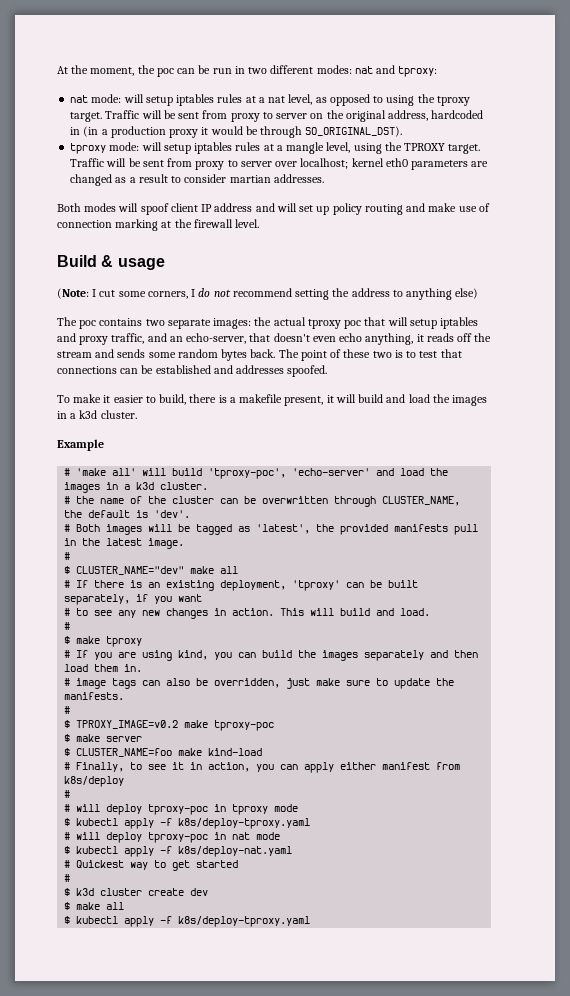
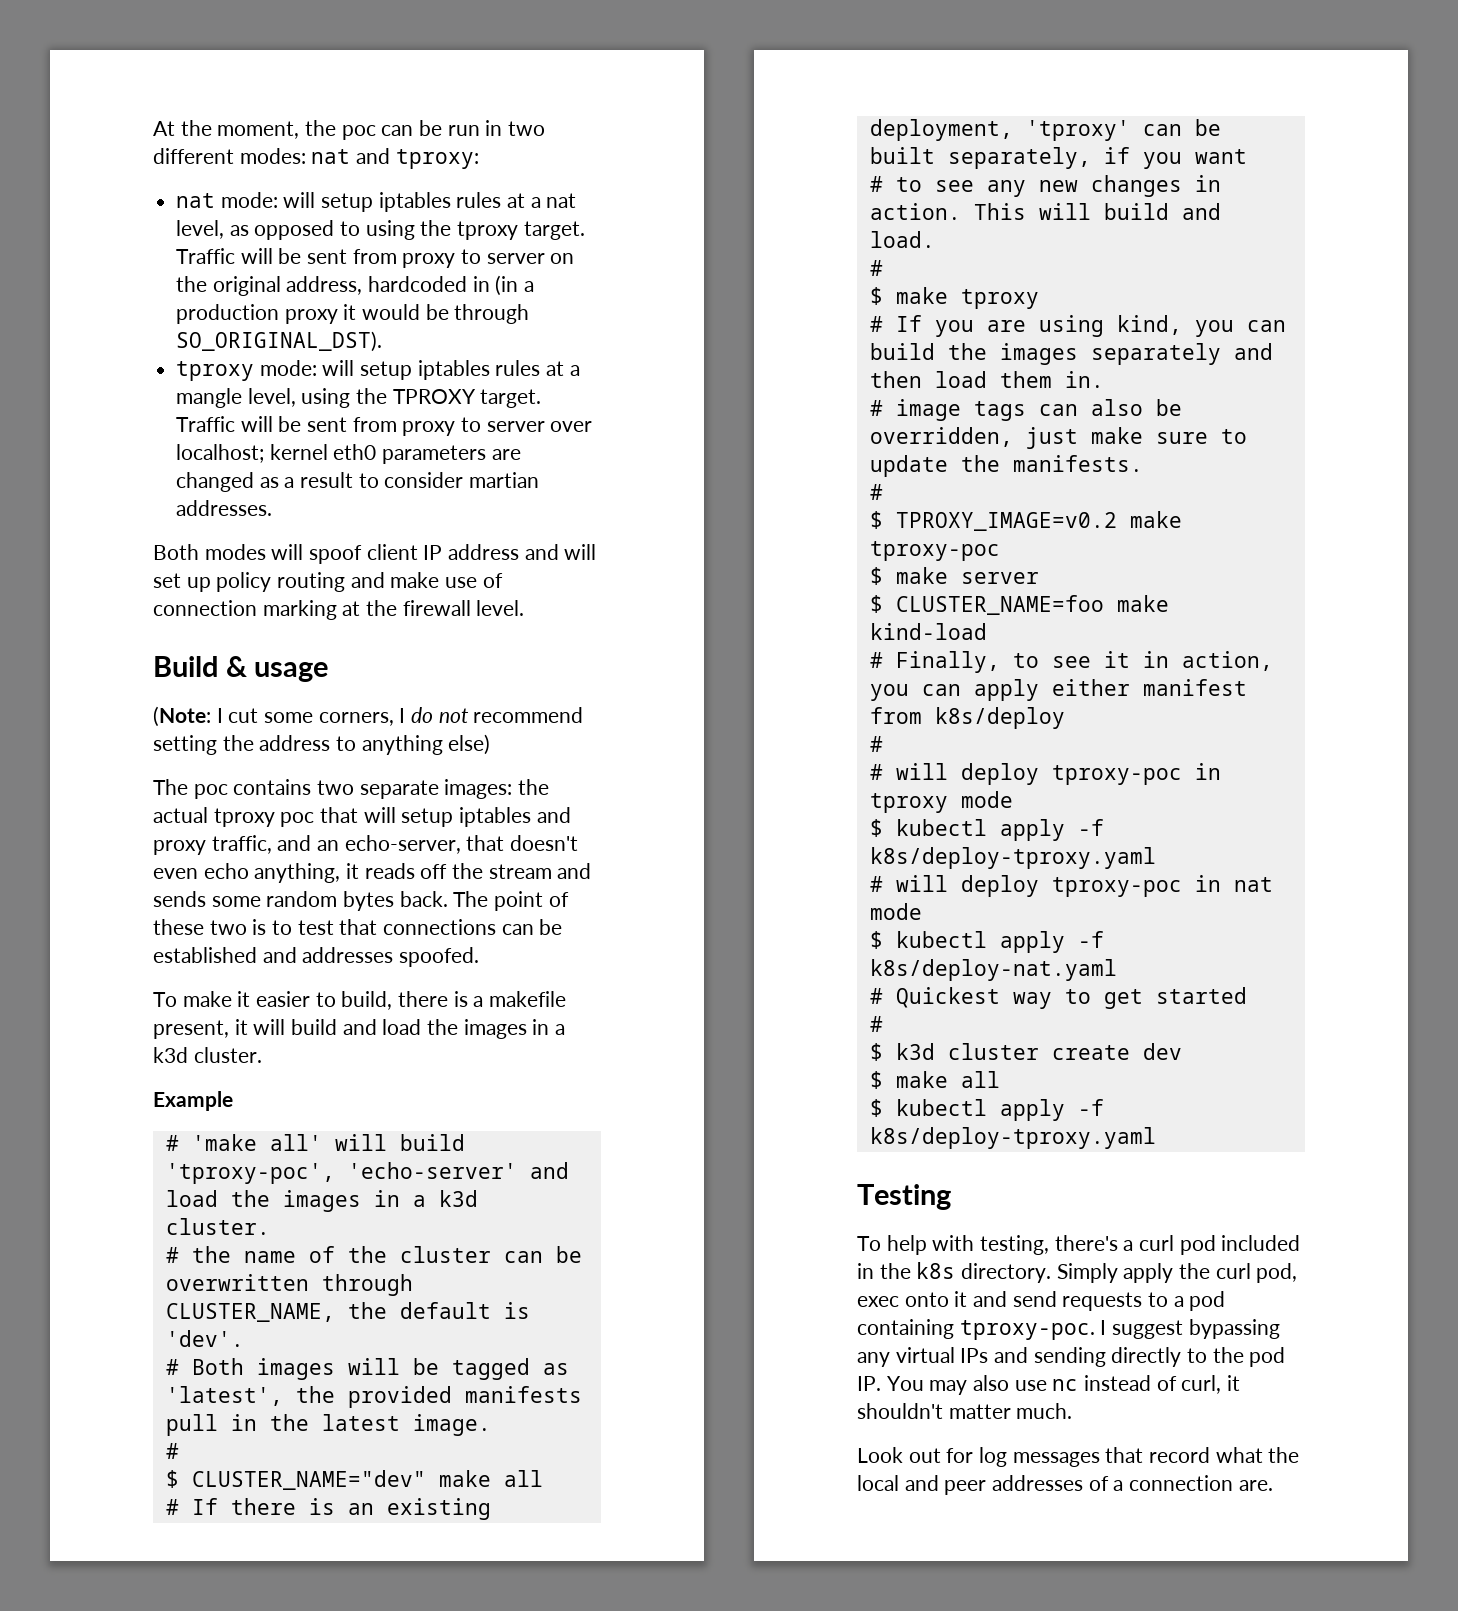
+ Testing
+ To help with testing, there's a curl pod included in the k8s directory. Simply apply the curl pod, exec onto it and send requests to a pod containing tproxy-poc. I suggest bypassing any virtual IPs and sending directly to the pod IP. You may also use nc instead of curl, it shouldn't matter much.
+ Look out for log messages that record what the local and peer addresses of a connection are.

